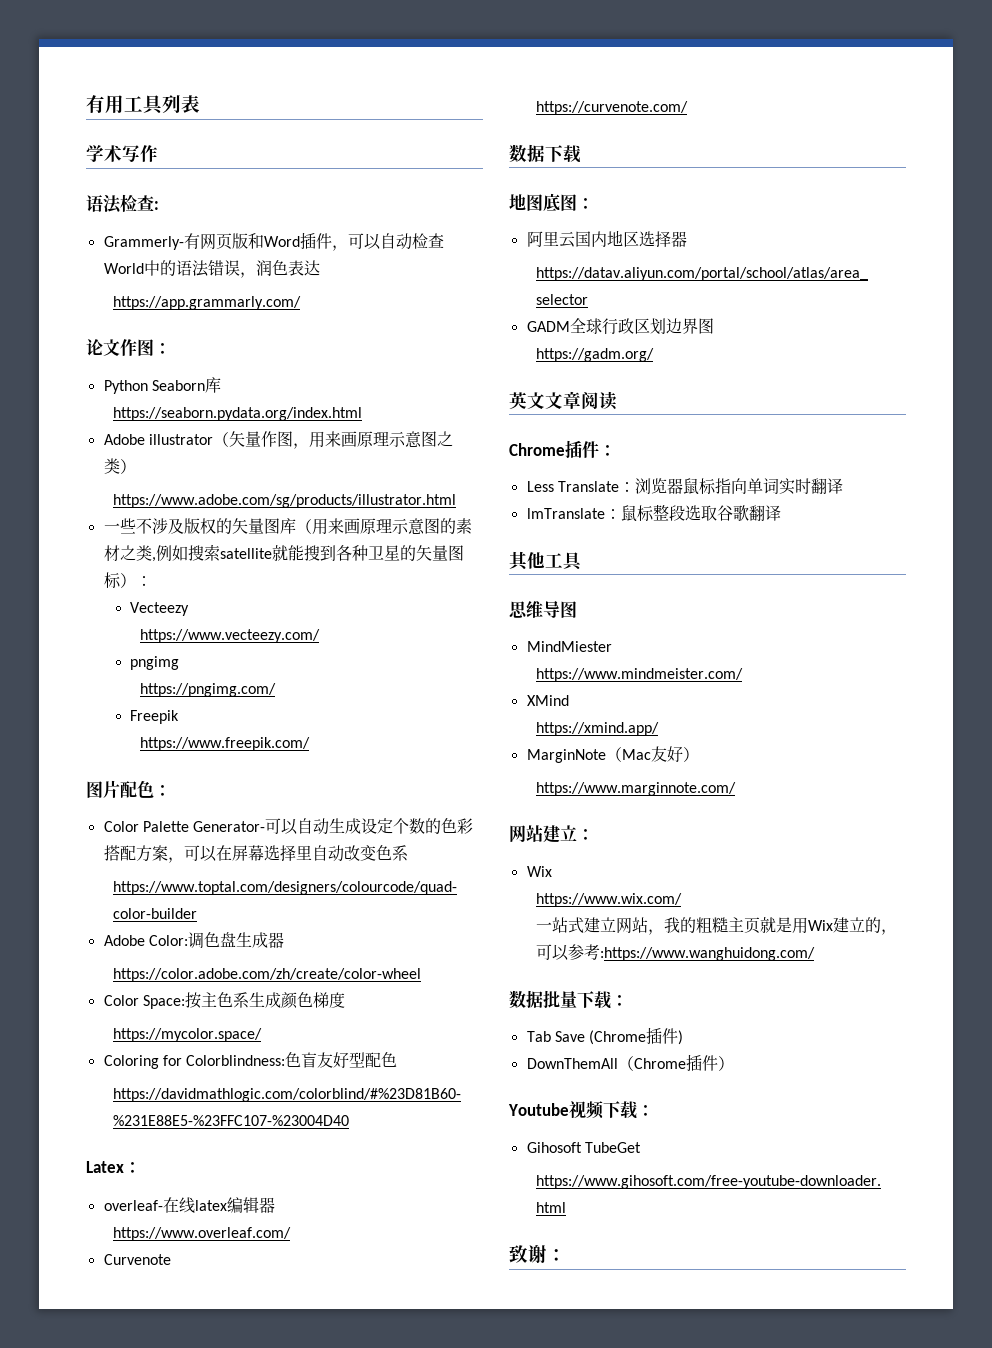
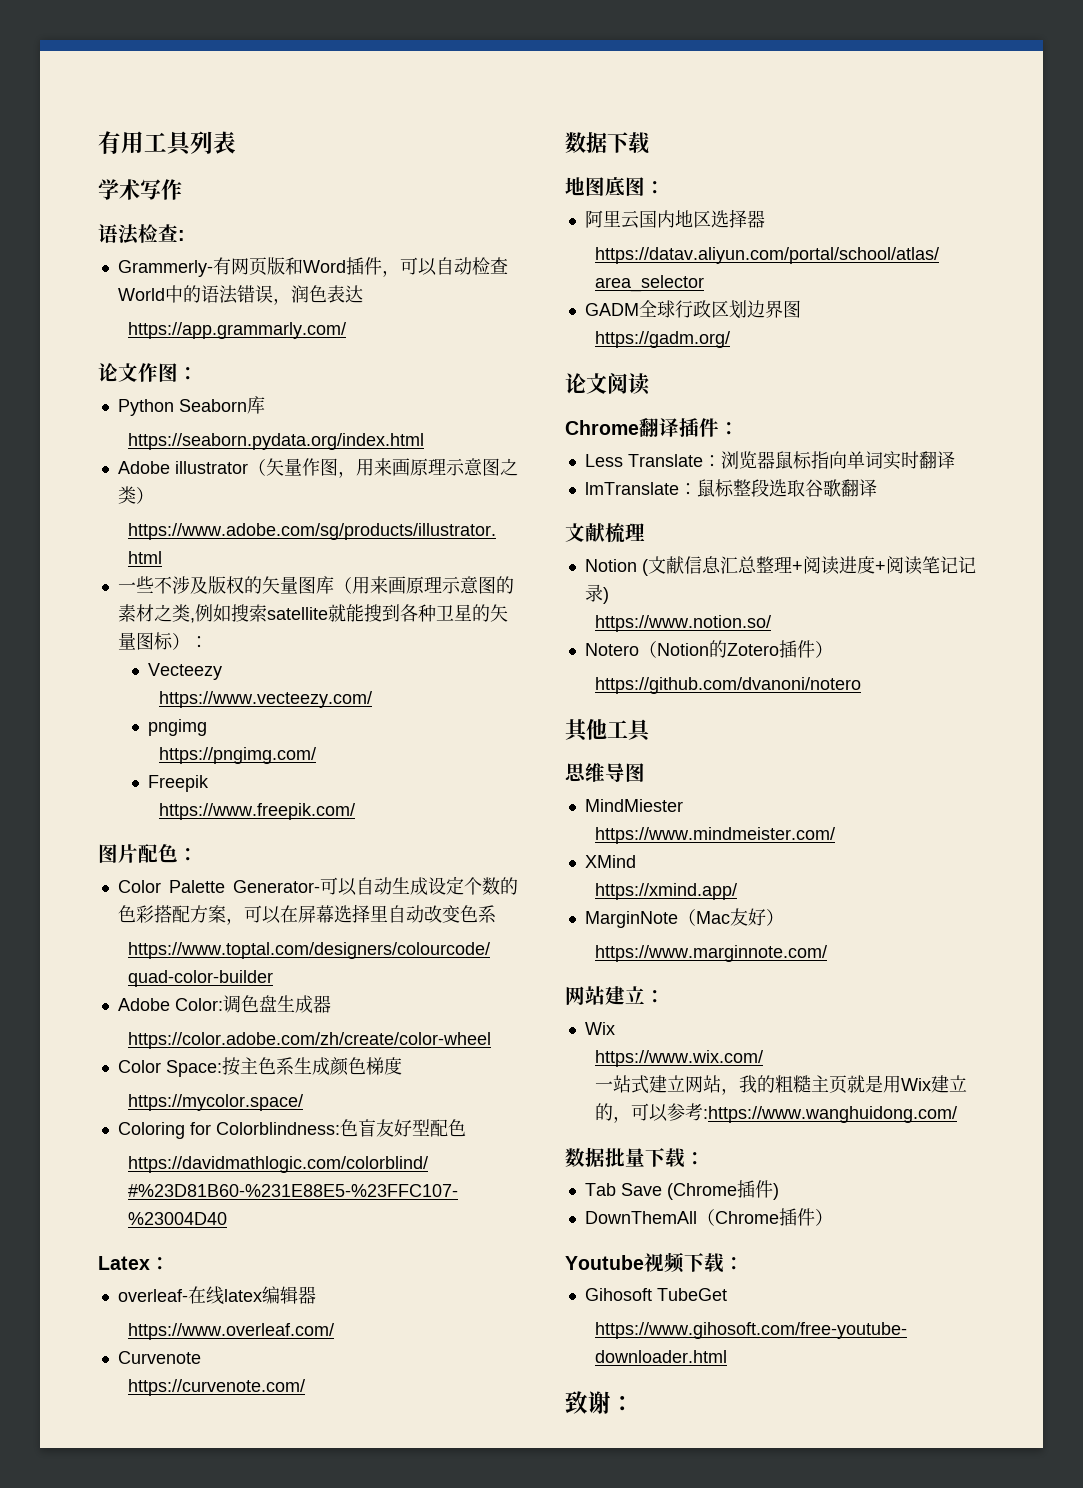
- 英文文章阅读
+ 论文阅读
- Chrome插件：
+ Chrome翻译插件：
+ 文献梳理
+ Notion (文献信息汇总整理+阅读进度+阅读笔记记录)
+ https://www.notion.so/
+ Notero（Notion的Zotero插件）
+ https://github.com/dvanoni/notero

